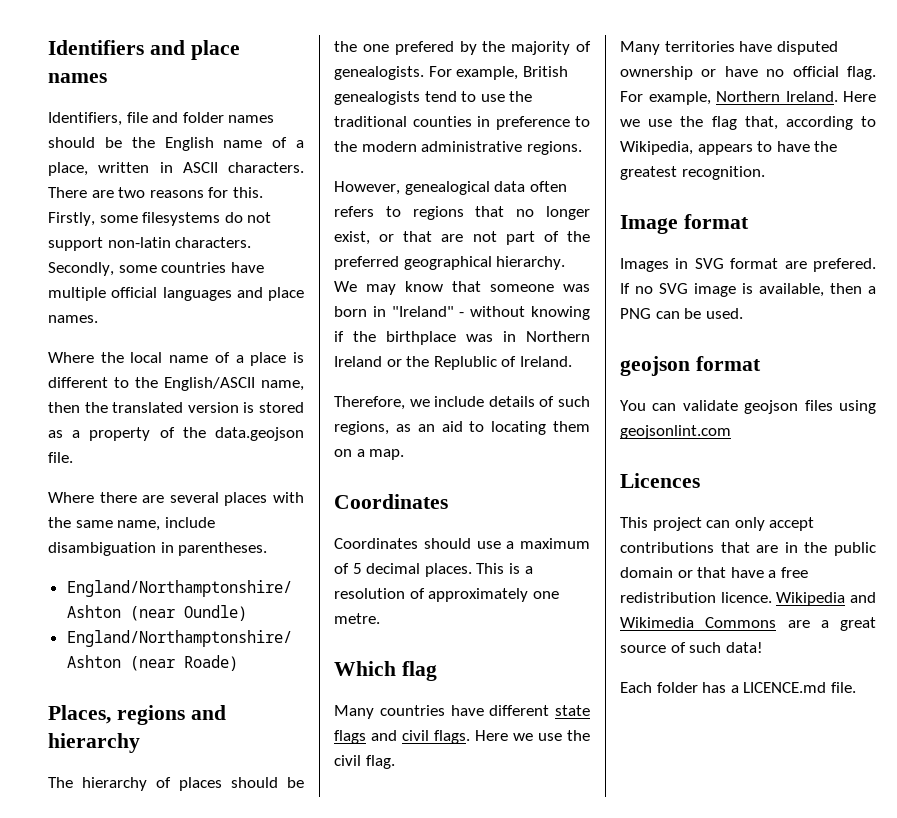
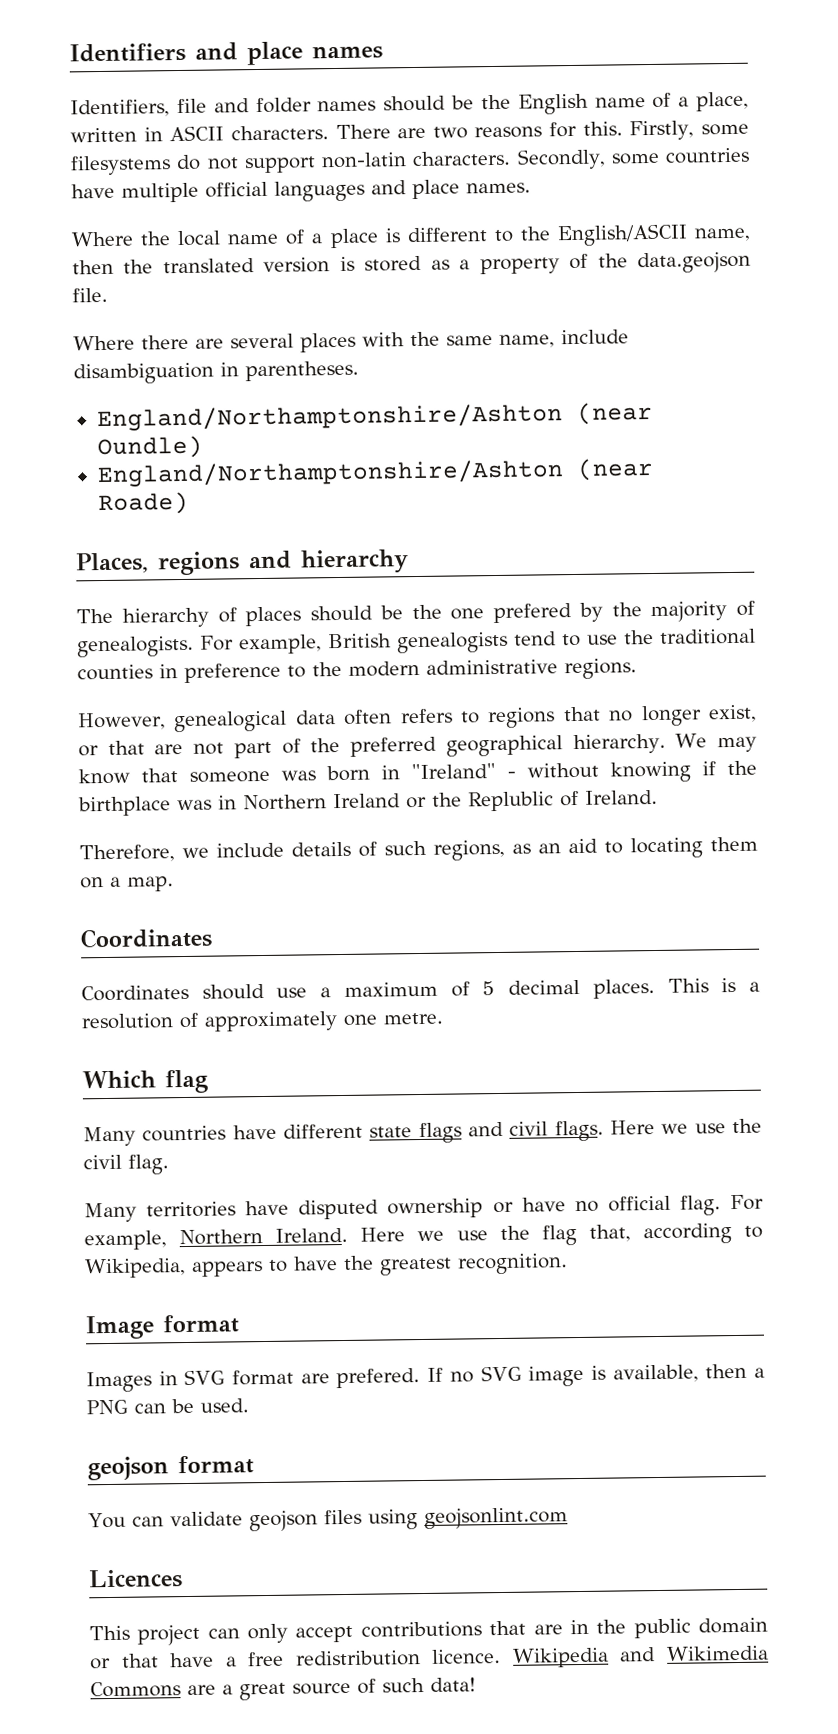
- Each folder has a LICENCE.md file.

